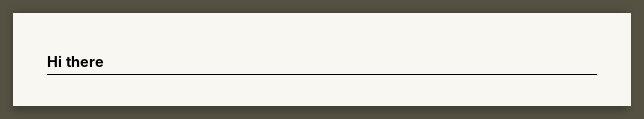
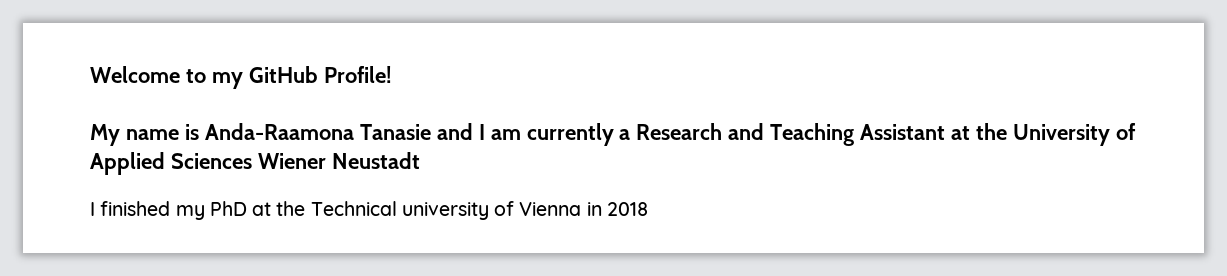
- Hi there
+ Welcome to my GitHub Profile!
+ My name is Anda-Raamona Tanasie and I am currently a Research and Teaching Assistant at the University of Applied Sciences Wiener Neustadt
+ I finished my PhD at the Technical university of Vienna in 2018

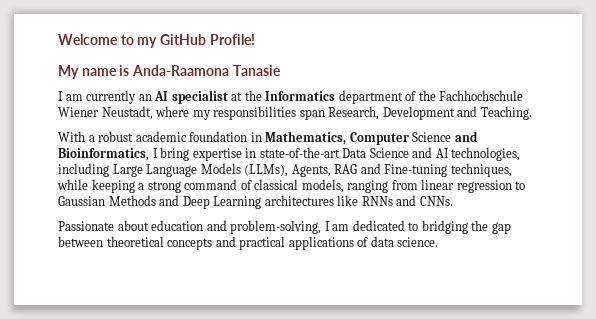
- My name is Anda-Raamona Tanasie and I am currently a Research and Teaching Assistant at the University of Applied Sciences Wiener Neustadt
- I finished my PhD at the Technical university of Vienna in 2018
+ My name is Anda-Raamona Tanasie
+ I am currently an AI specialist at the Informatics department of the Fachhochschule Wiener Neustadt, where my responsibilities span Research, Development and Teaching.
+ With a robust academic foundation in Mathematics, Computer Science and Bioinformatics, I bring expertise in state-of-the-art Data Science and AI technologies, including Large Language Models (LLMs), Agents, RAG and Fine-tuning techniques, while keeping a strong command of classical models, ranging from linear regression to Gaussian Methods and Deep Learning architectures like RNNs and CNNs.
+ Passionate about education and problem-solving, I am dedicated to bridging the gap between theoretical concepts and practical applications of data science.

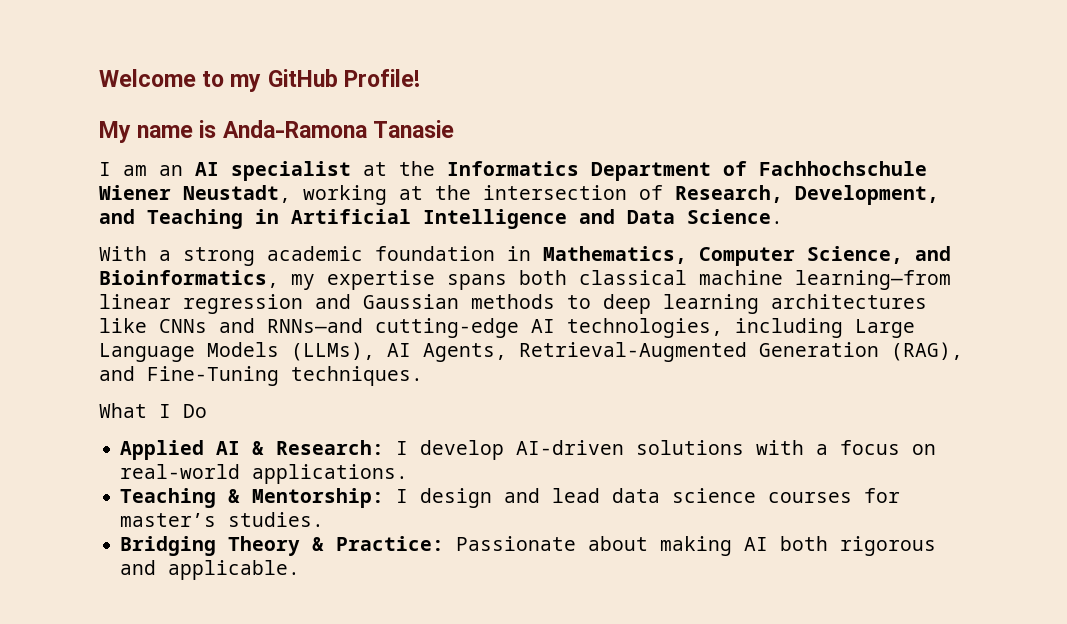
- My name is Anda-Raamona Tanasie
+ My name is Anda-Ramona Tanasie
- I am currently an AI specialist at the Informatics department of the Fachhochschule Wiener Neustadt, where my responsibilities span Research, Development and Teaching.
+ I am an AI specialist at the Informatics Department of Fachhochschule Wiener Neustadt, working at the intersection of Research, Development, and Teaching in Artificial Intelligence and Data Science.
- With a robust academic foundation in Mathematics, Computer Science and Bioinformatics, I bring expertise in state-of-the-art Data Science and AI technologies, including Large Language Models (LLMs), Agents, RAG and Fine-tuning techniques, while keeping a strong command of classical models, ranging from linear regression to Gaussian Methods and Deep Learning architectures like RNNs and CNNs.
- Passionate about education and problem-solving, I am dedicated to bridging the gap between theoretical concepts and practical applications of data science.
+ With a strong academic foundation in Mathematics, Computer Science, and Bioinformatics, my expertise spans both classical machine learning—from linear regression and Gaussian methods to deep learning architectures like CNNs and RNNs—and cutting-edge AI technologies, including Large Language Models (LLMs), AI Agents, Retrieval-Augmented Generation (RAG), and Fine-Tuning techniques.
+ What I Do
+ Applied AI & Research: I develop AI-driven solutions with a focus on real-world applications.
+ Teaching & Mentorship: I design and lead data science courses for master’s studies.
+ Bridging Theory & Practice: Passionate about making AI both rigorous and applicable.

